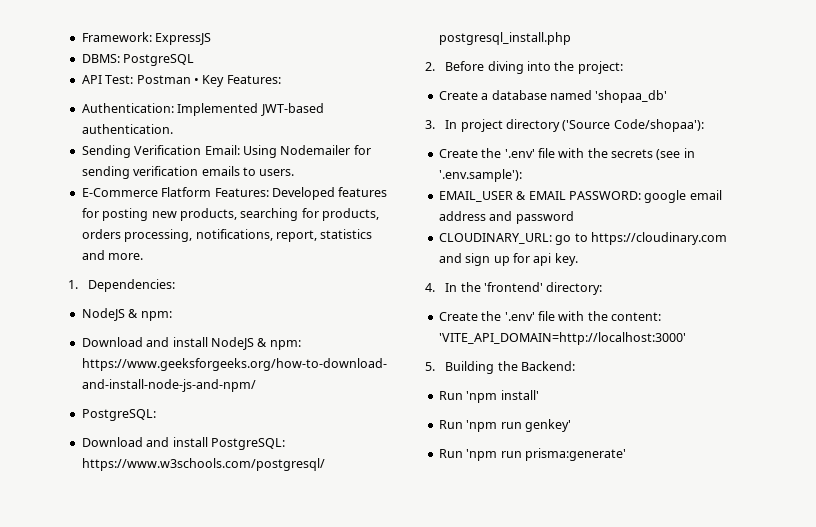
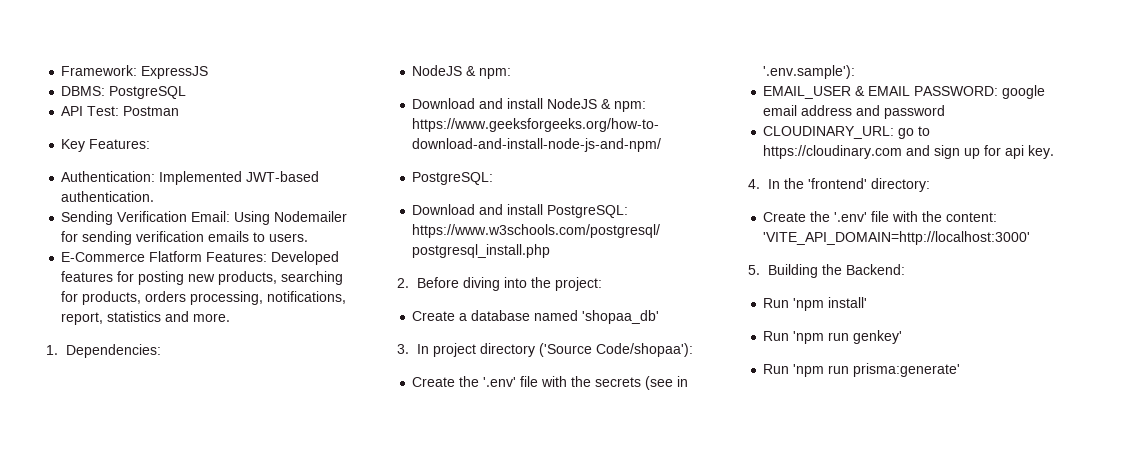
- API Test: Postman • Key Features:
+ API Test: Postman
+ Key Features:

